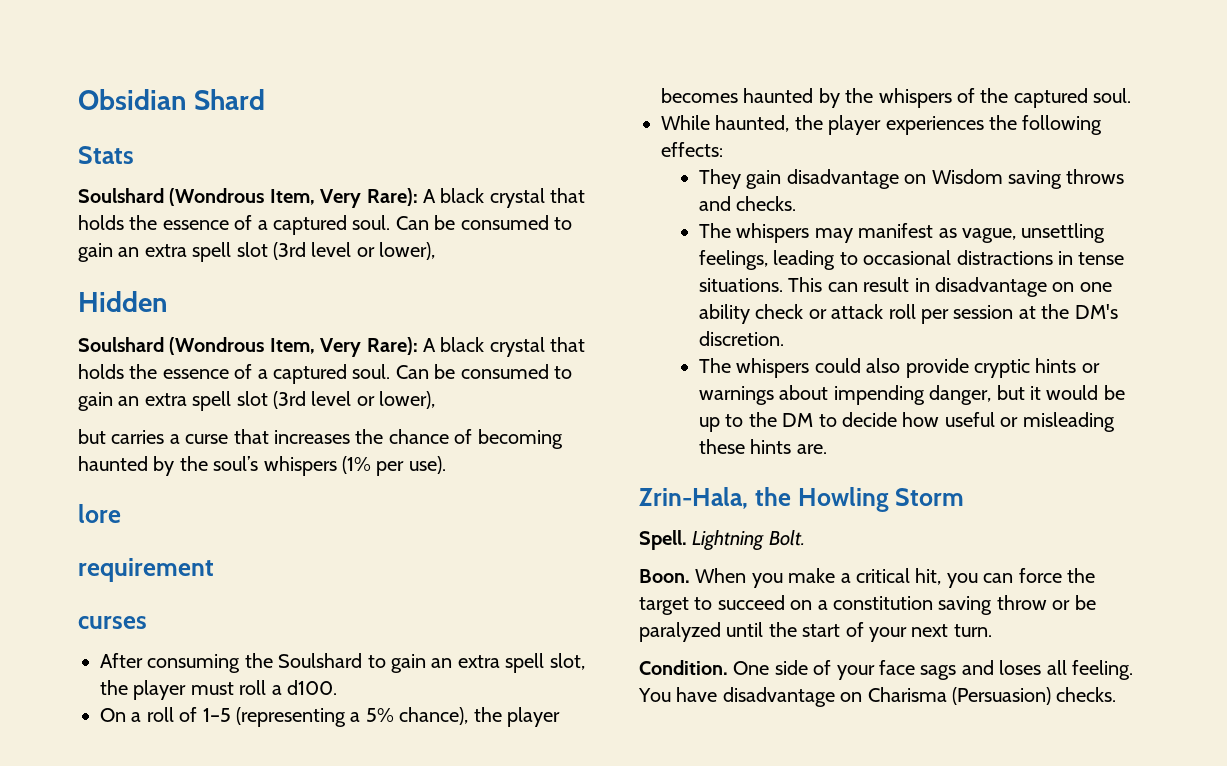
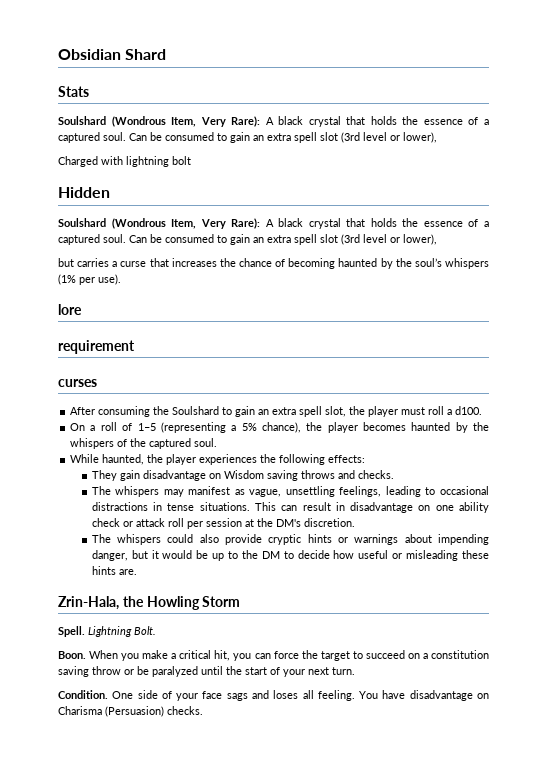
+ Charged with lightning bolt

